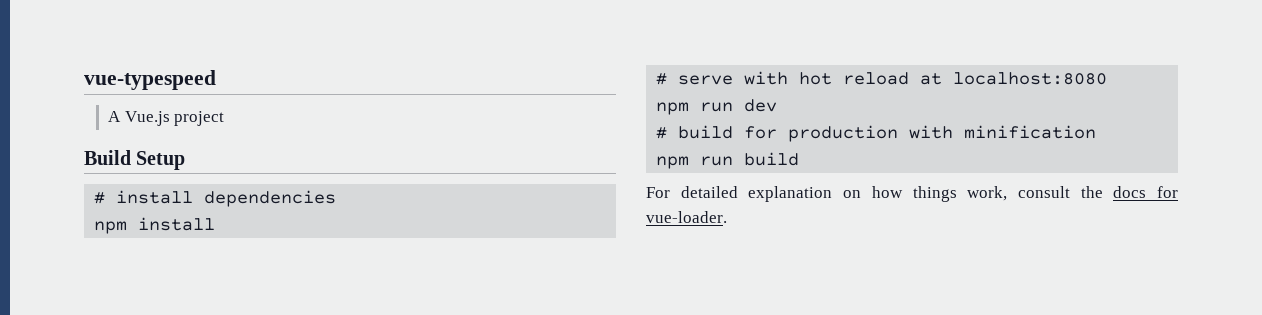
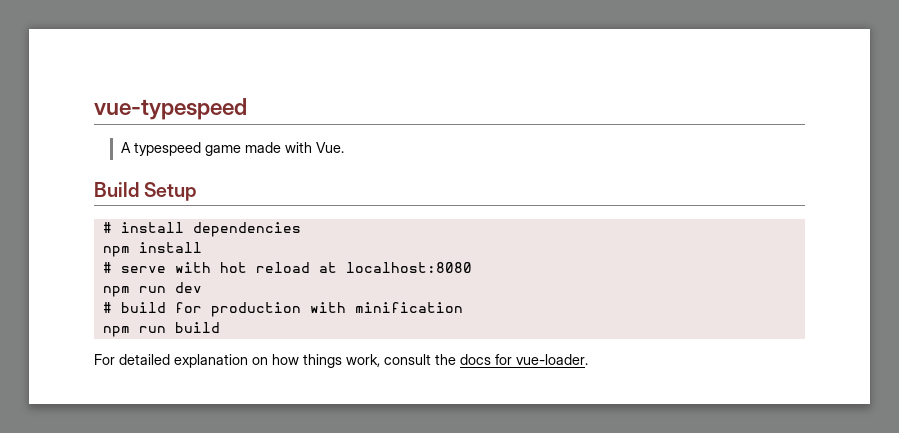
- A Vue.js project
+ A typespeed game made with Vue.

